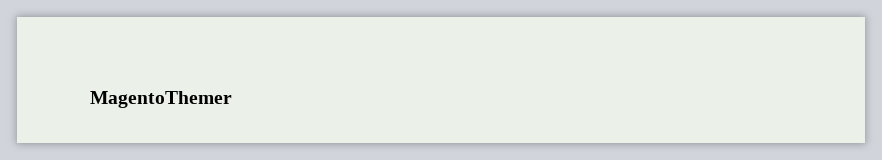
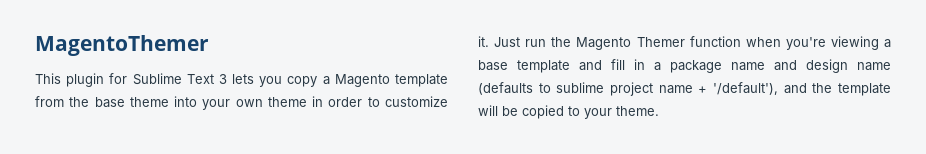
+ This plugin for Sublime Text 3 lets you copy a Magento template from the base theme into your own theme in order to customize it. Just run the Magento Themer function when you're viewing a base template and fill in a package name and design name (defaults to sublime project name + '/default'), and the template will be copied to your theme.

